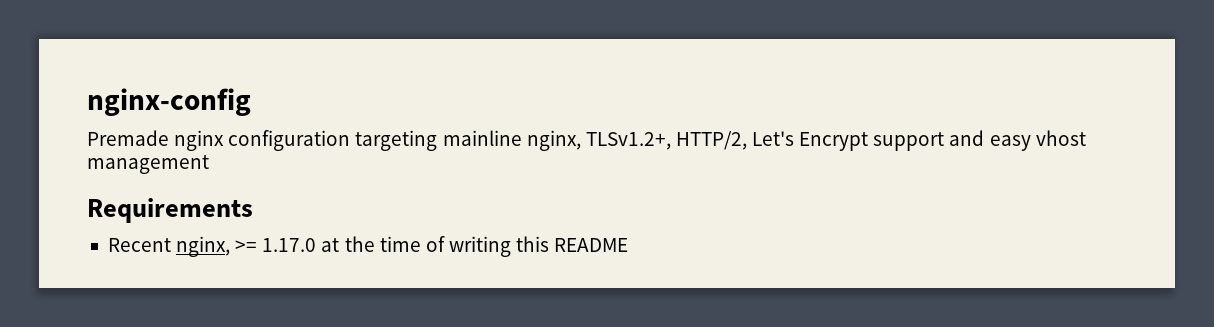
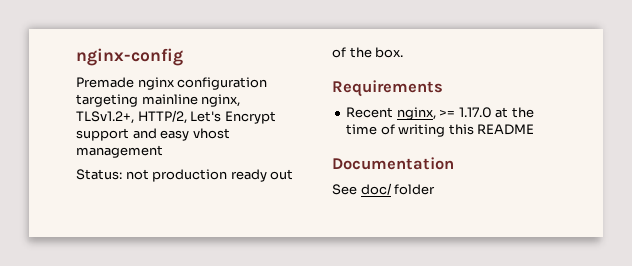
+ Status: not production ready out of the box.
+ Documentation
+ See doc/ folder

